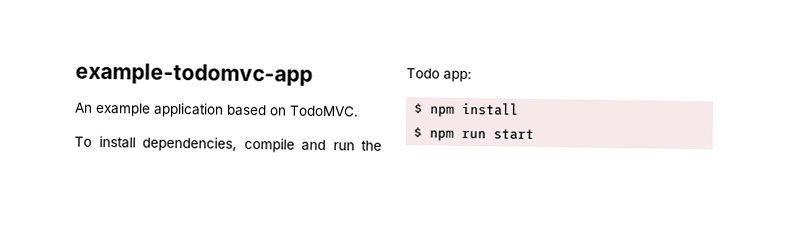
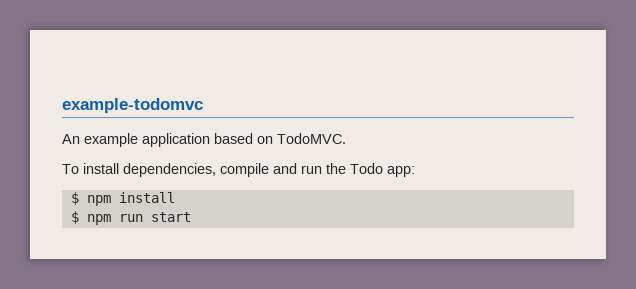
- example-todomvc-app
+ example-todomvc

